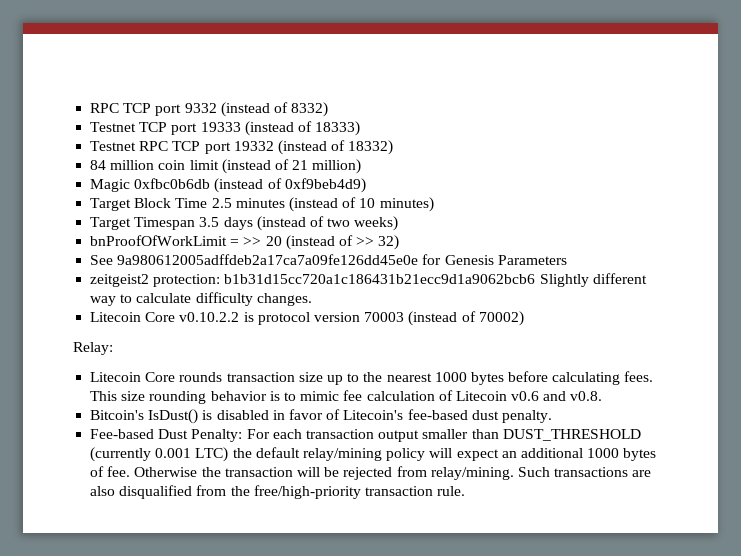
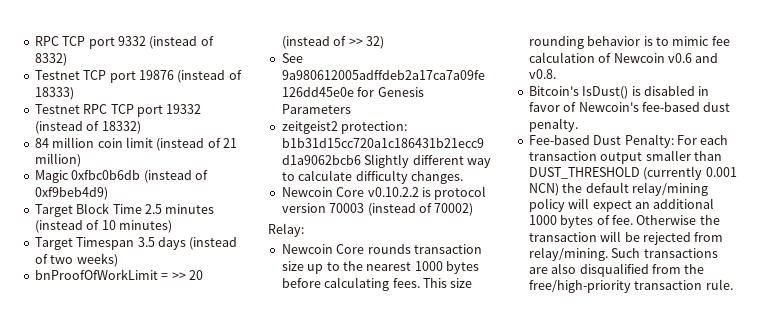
- Testnet TCP port 19333 (instead of 18333)
+ Testnet TCP port 19876 (instead of 18333)
- Litecoin Core v0.10.2.2 is protocol version 70003 (instead of 70002)
+ Newcoin Core v0.10.2.2 is protocol version 70003 (instead of 70002)
- Litecoin Core rounds transaction size up to the nearest 1000 bytes before calculating fees.
+ Newcoin Core rounds transaction size up to the nearest 1000 bytes before calculating fees.
- This size rounding behavior is to mimic fee calculation of Litecoin v0.6 and v0.8.
+ This size rounding behavior is to mimic fee calculation of Newcoin v0.6 and v0.8.
- Bitcoin's IsDust() is disabled in favor of Litecoin's fee-based dust penalty.
+ Bitcoin's IsDust() is disabled in favor of Newcoin's fee-based dust penalty.
- Fee-based Dust Penalty: For each transaction output smaller than DUST_THRESHOLD (currently 0.001 LTC) the default relay/mining policy will expect an additional 1000 bytes of fee.
+ Fee-based Dust Penalty: For each transaction output smaller than DUST_THRESHOLD (currently 0.001 NCN) the default relay/mining policy will expect an additional 1000 bytes of fee.

